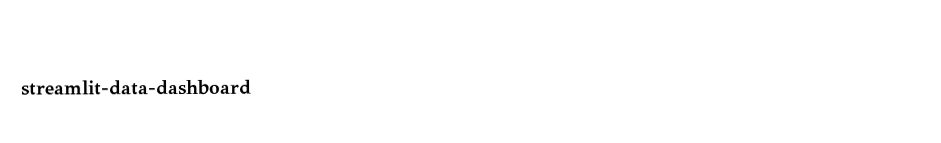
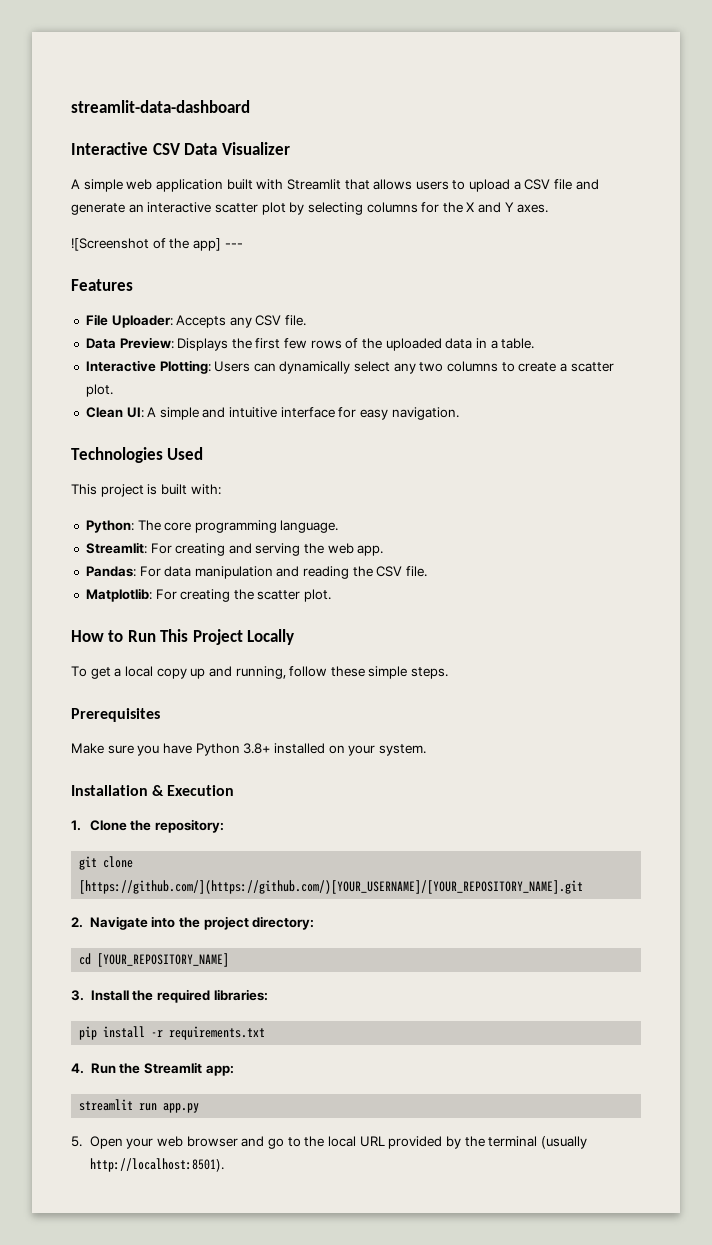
+ Interactive CSV Data Visualizer
+ A simple web application built with Streamlit that allows users to upload a CSV file and generate an interactive scatter plot by selecting columns for the X and Y axes.
+ ![Screenshot of the app] ---
+ Features
+ File Uploader: Accepts any CSV file.
+ Data Preview: Displays the first few rows of the uploaded data in a table.
+ Interactive Plotting: Users can dynamically select any two columns to create a scatter plot.
+ Clean UI: A simple and intuitive interface for easy navigation.
+ Technologies Used
+ This project is built with:
+ Python: The core programming language.
+ Streamlit: For creating and serving the web app.
+ Pandas: For data manipulation and reading the CSV file.
+ Matplotlib: For creating the scatter plot.
+ How to Run This Project Locally
+ To get a local copy up and running, follow these simple steps.
+ Prerequisites
+ Make sure you have Python 3.8+ installed on your system.
+ Installation & Execution
+ 1. Clone the repository:
+ git clone [https://github.com/](https://github.com/)[YOUR_USERNAME]/[YOUR_REPOSITORY_NAME].git
+ 2. Navigate into the project directory:
+ cd [YOUR_REPOSITORY_NAME]
+ 3. Install the required libraries:
+ pip install -r requirements.txt
+ 4. Run the Streamlit app:
+ streamlit run app.py
+ 5. Open your web browser and go to the local URL provided by the terminal (usually http://localhost:8501).

